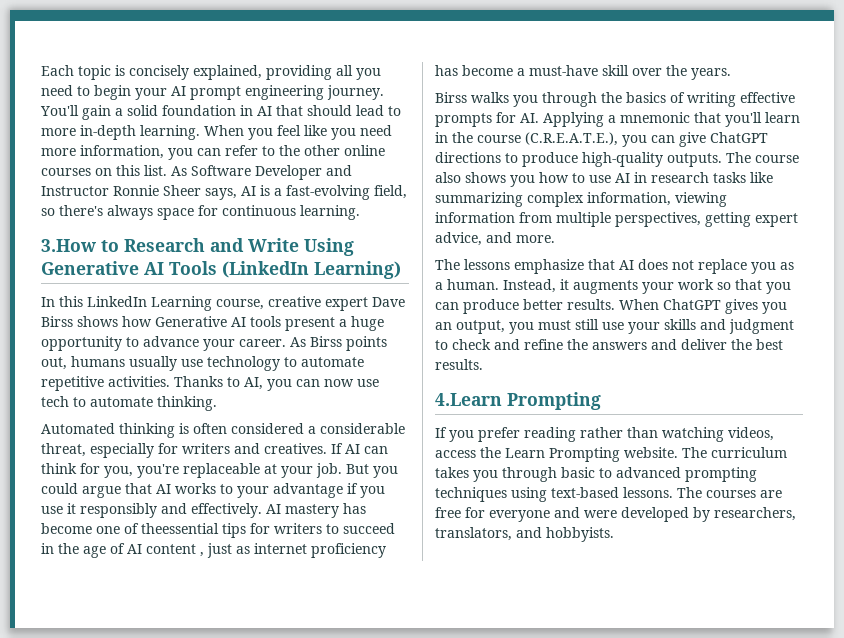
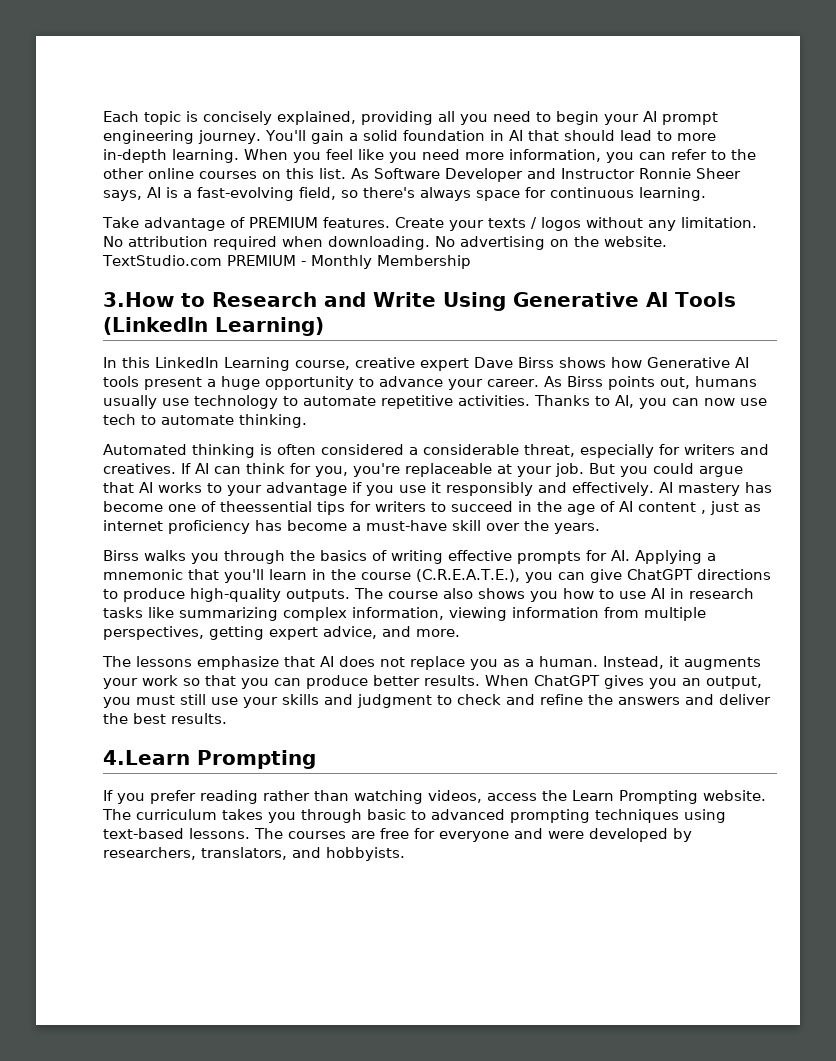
+ Take advantage of PREMIUM features. Create your texts / logos without any limitation. No attribution required when downloading. No advertising on the website. TextStudio.com PREMIUM - Monthly Membership

